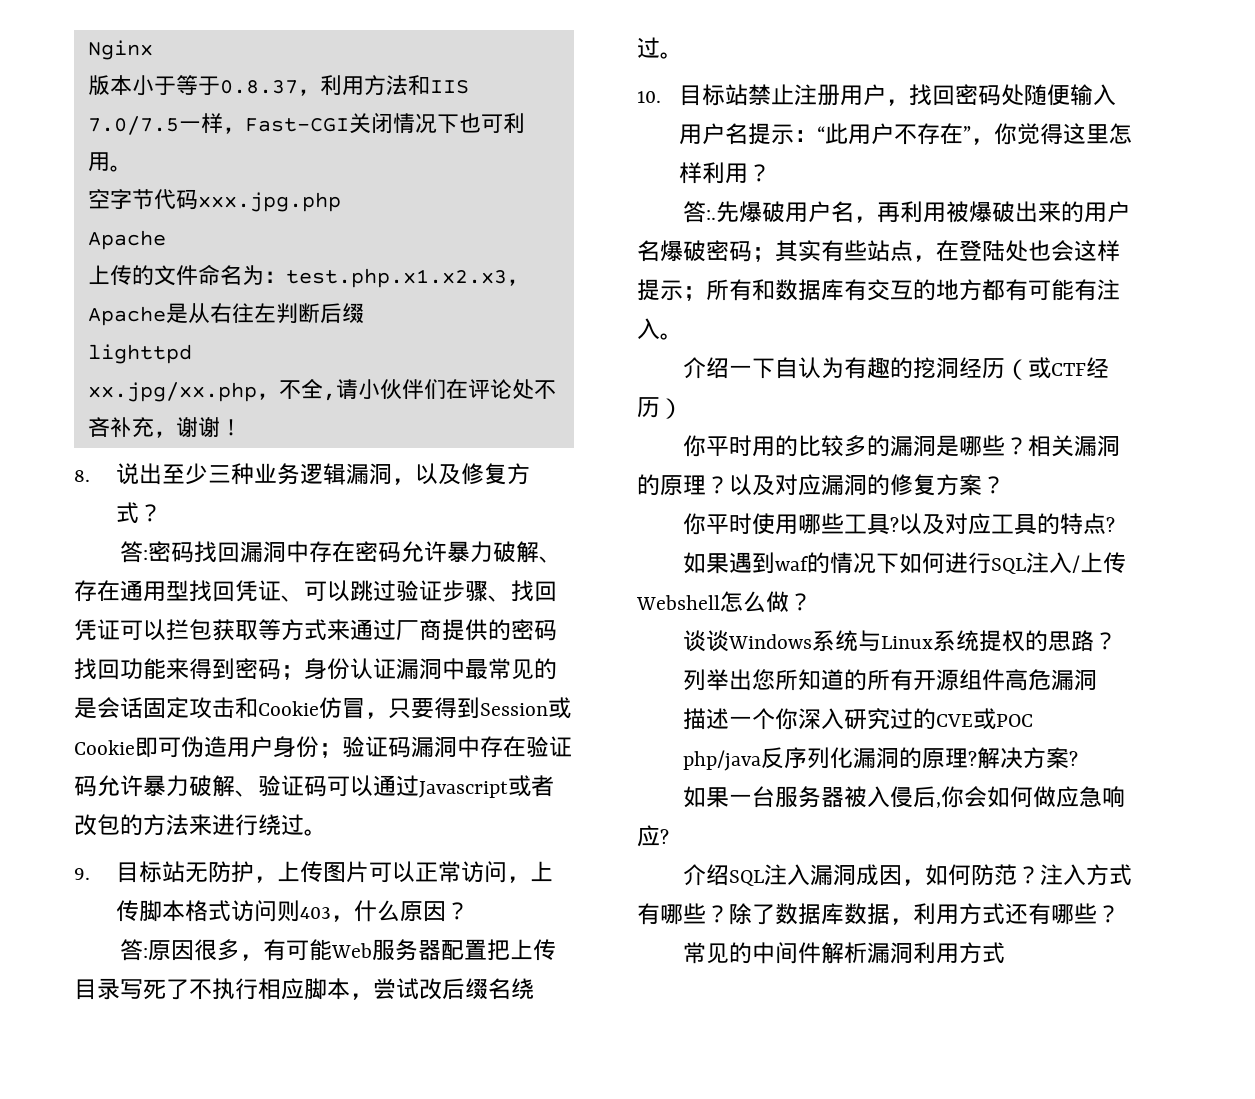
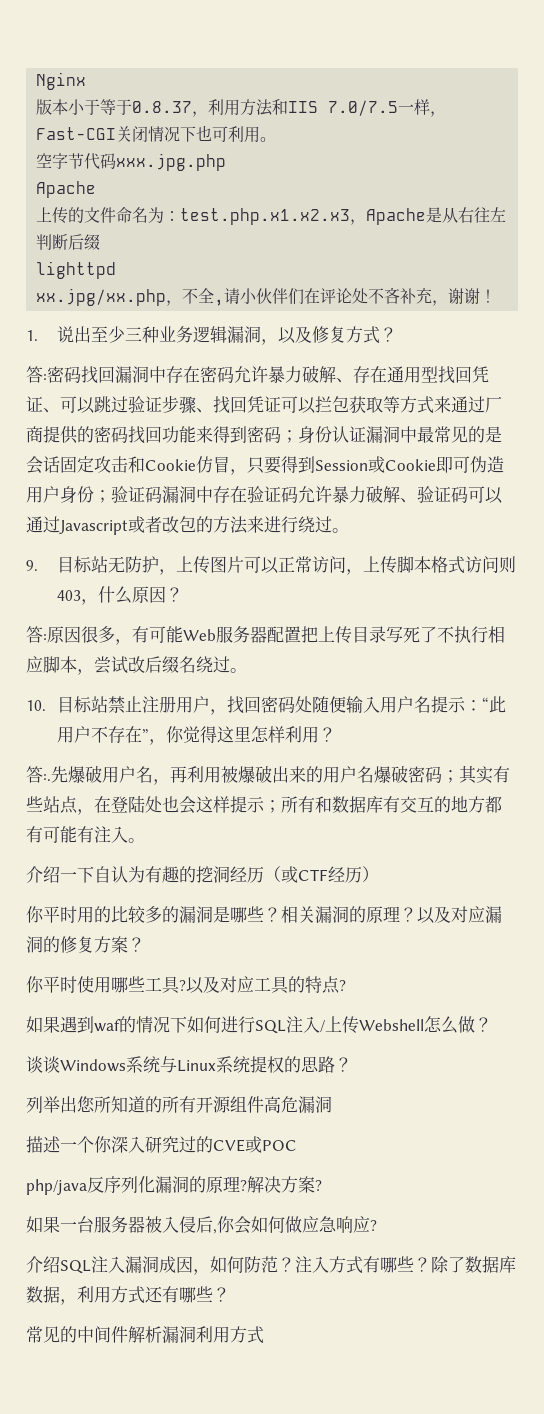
- 8.说出至少三种业务逻辑漏洞，以及修复方式？
+ 1.说出至少三种业务逻辑漏洞，以及修复方式？

